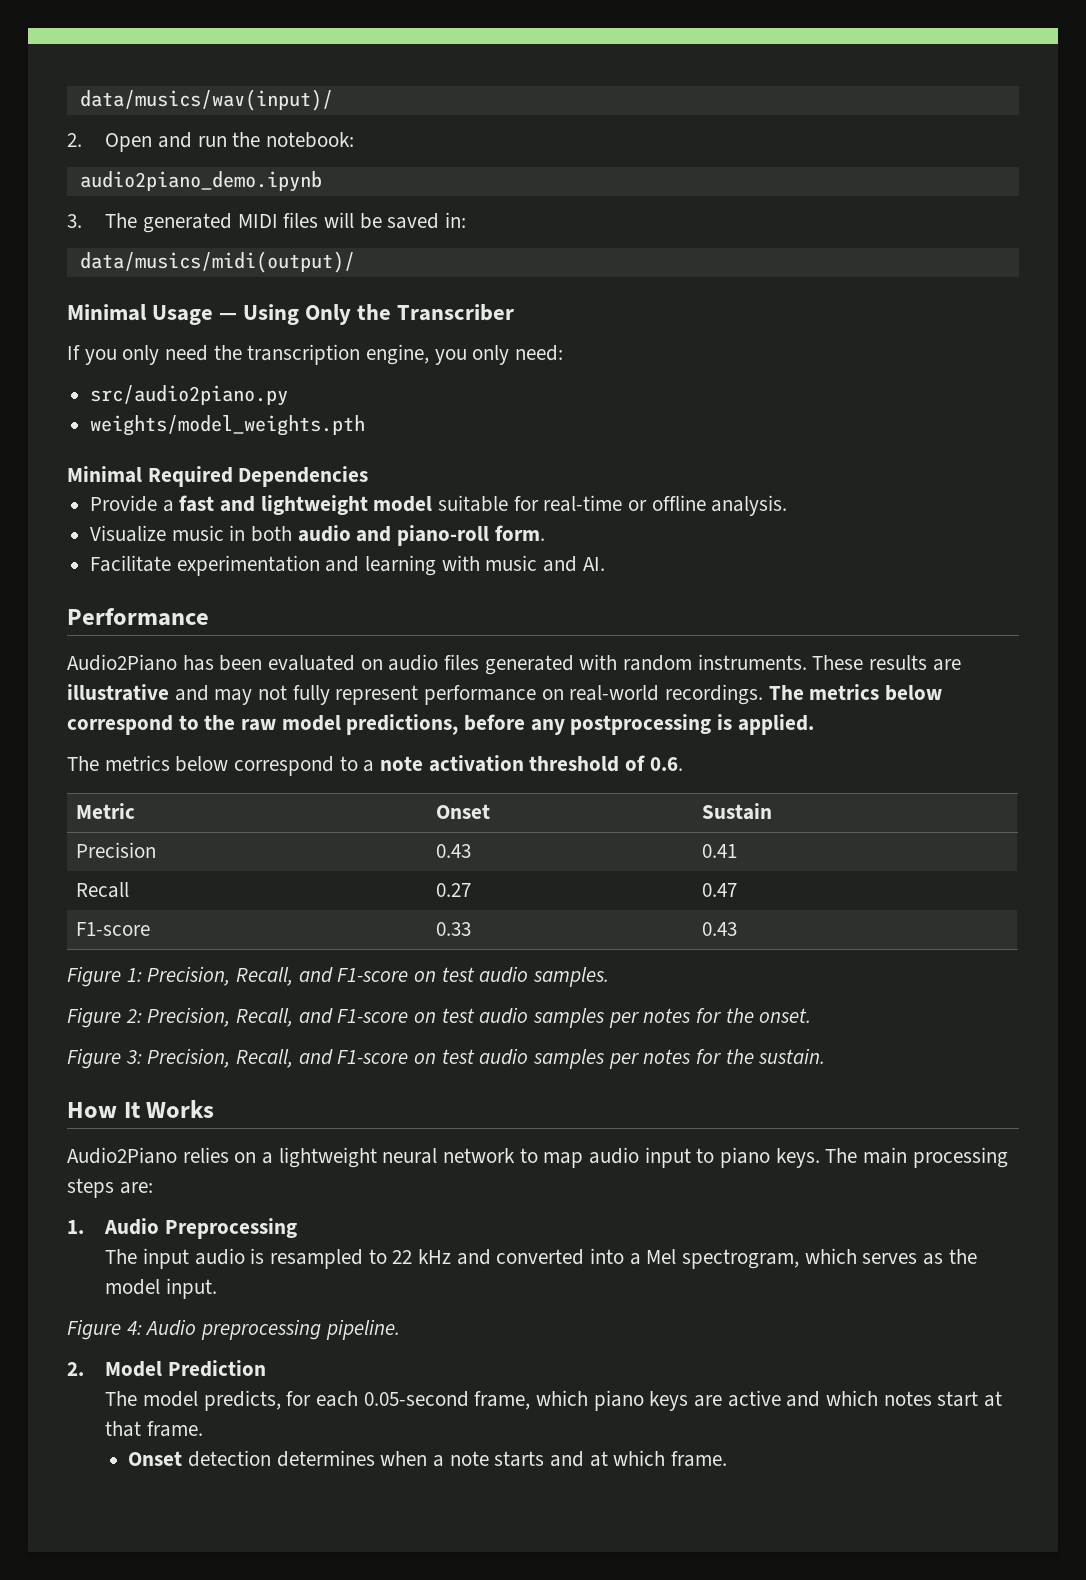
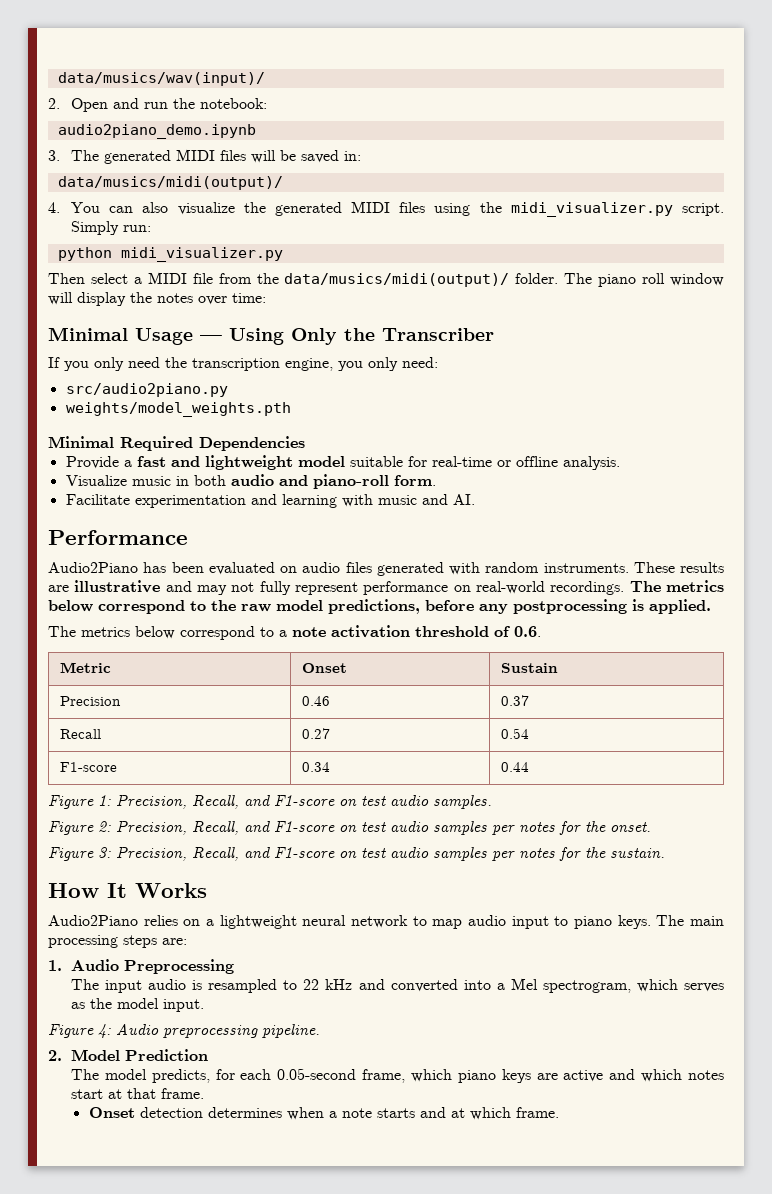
+ 4. You can also visualize the generated MIDI files using the midi_visualizer.py script. Simply run:
+ python midi_visualizer.py
+ Then select a MIDI file from the data/musics/midi(output)/ folder. The piano roll window will display the notes over time:
- Precision | 0.43 | 0.41
+ Precision | 0.46 | 0.37
- Recall | 0.27 | 0.47
+ Recall | 0.27 | 0.54
- F1-score | 0.33 | 0.43
+ F1-score | 0.34 | 0.44

